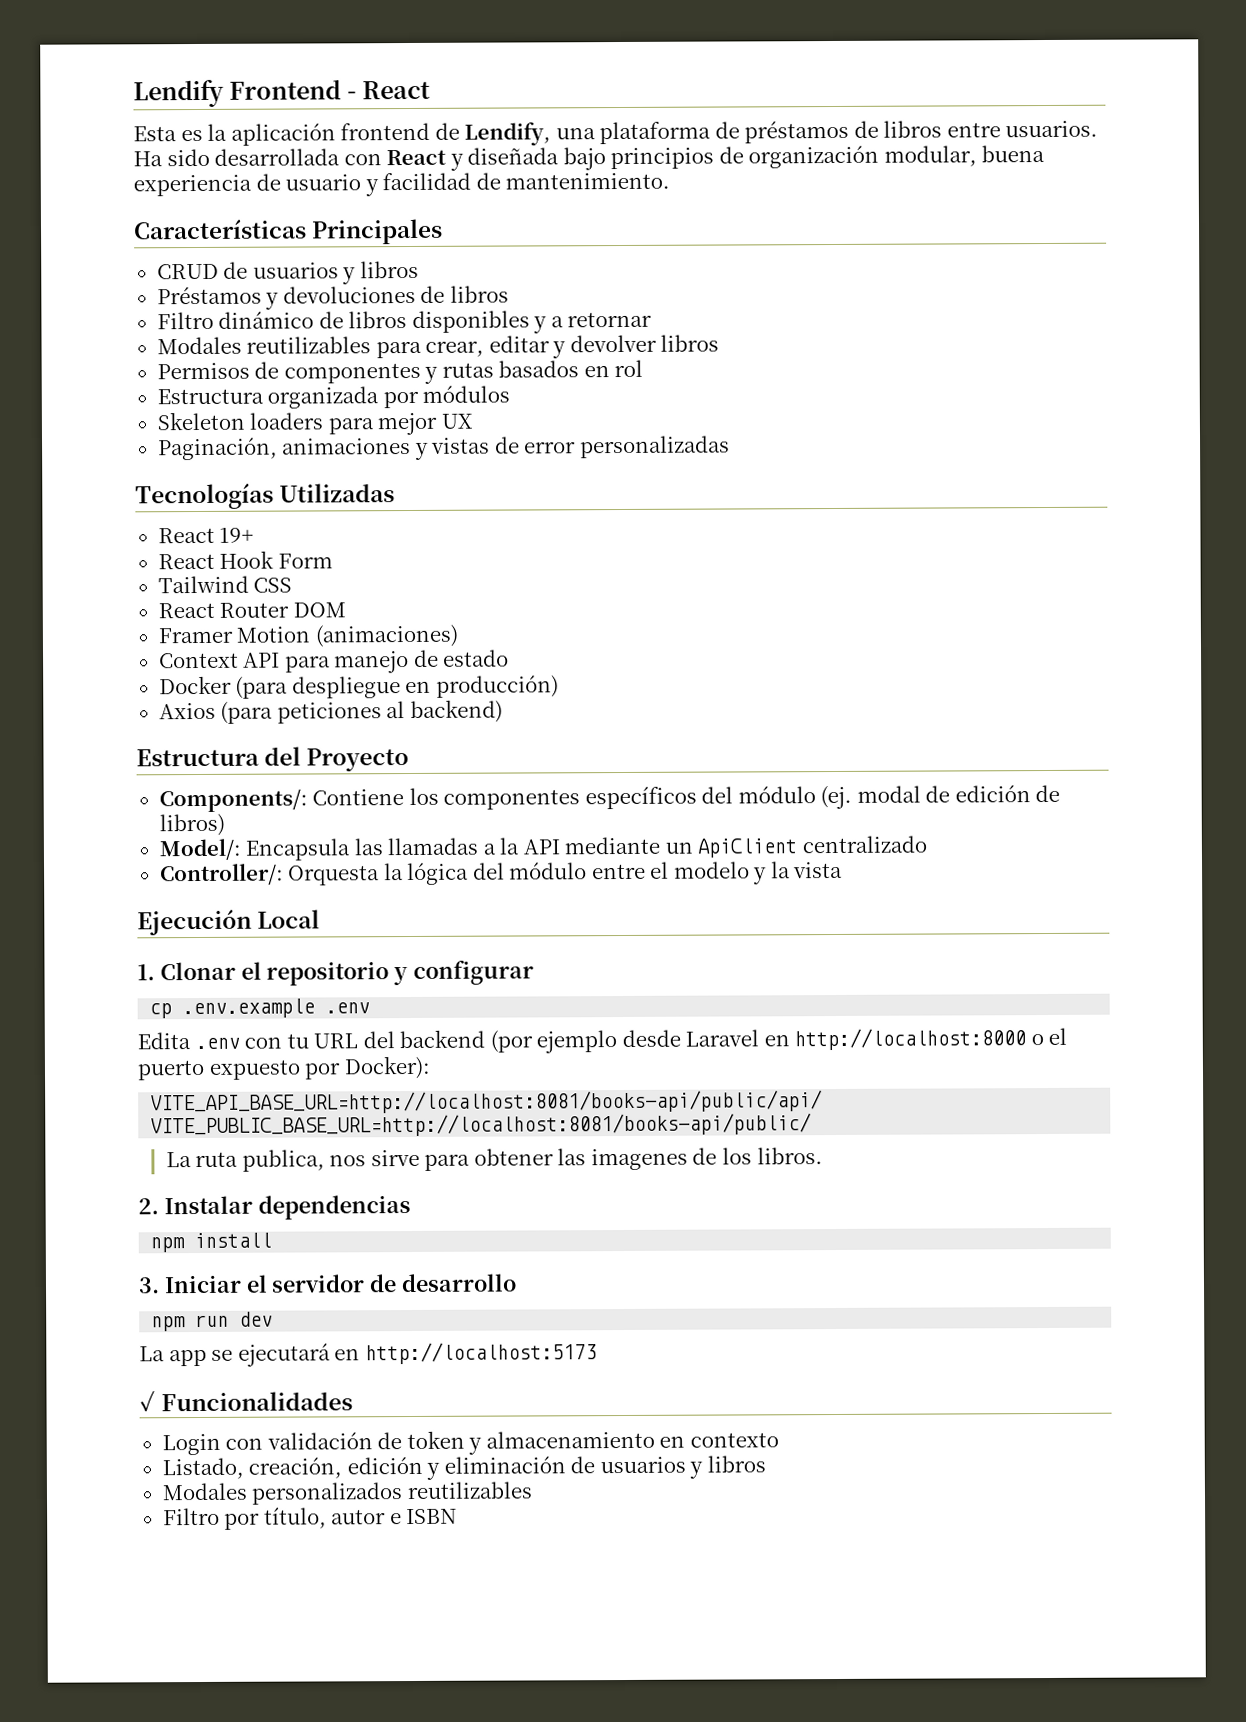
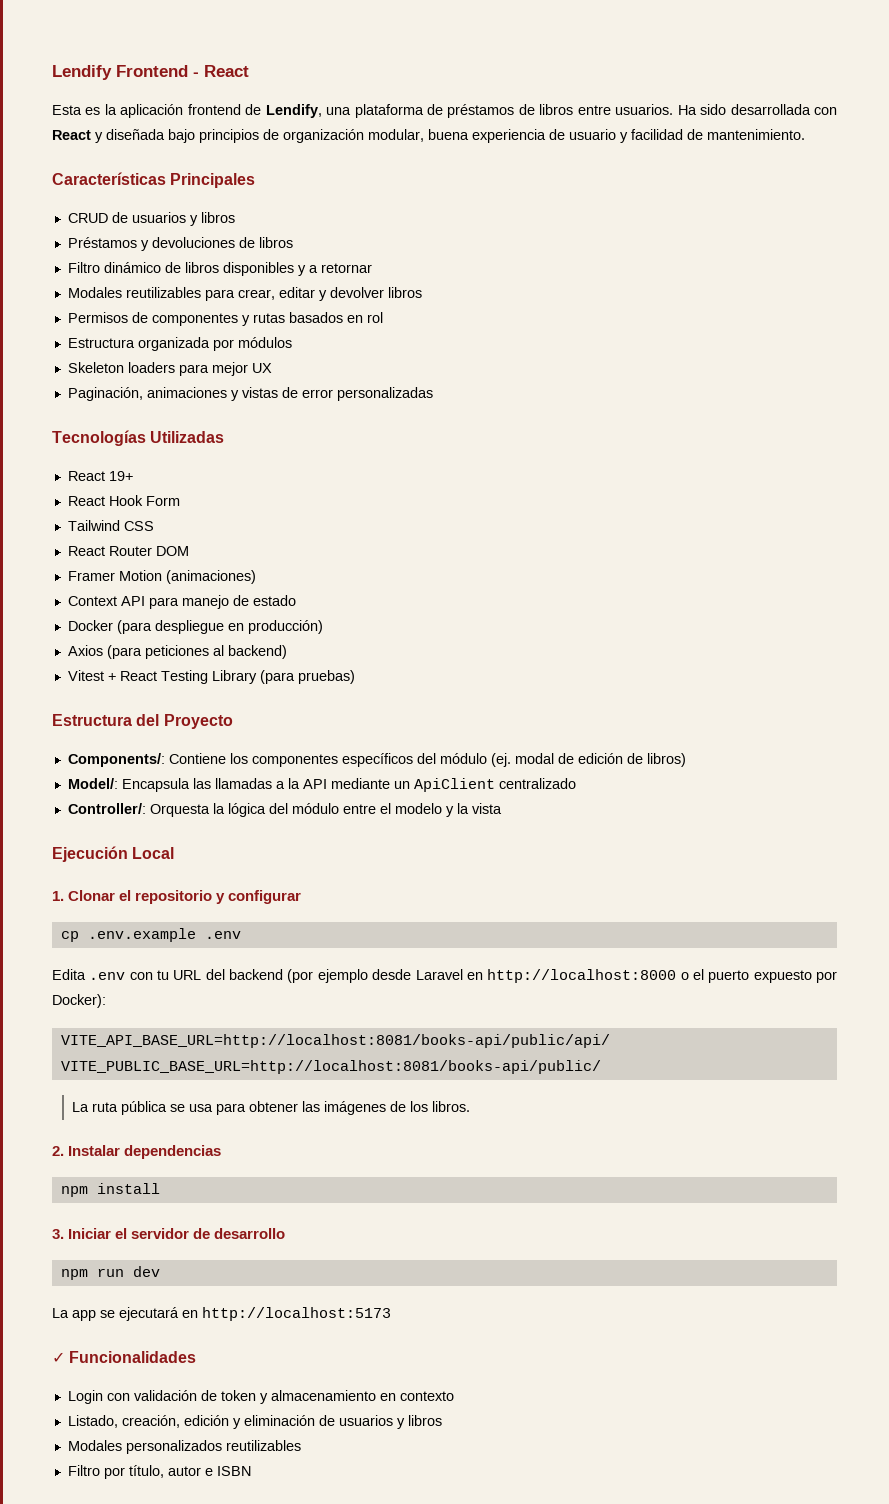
+ Vitest + React Testing Library (para pruebas)
- La ruta publica, nos sirve para obtener las imagenes de los libros.
+ La ruta pública se usa para obtener las imágenes de los libros.

